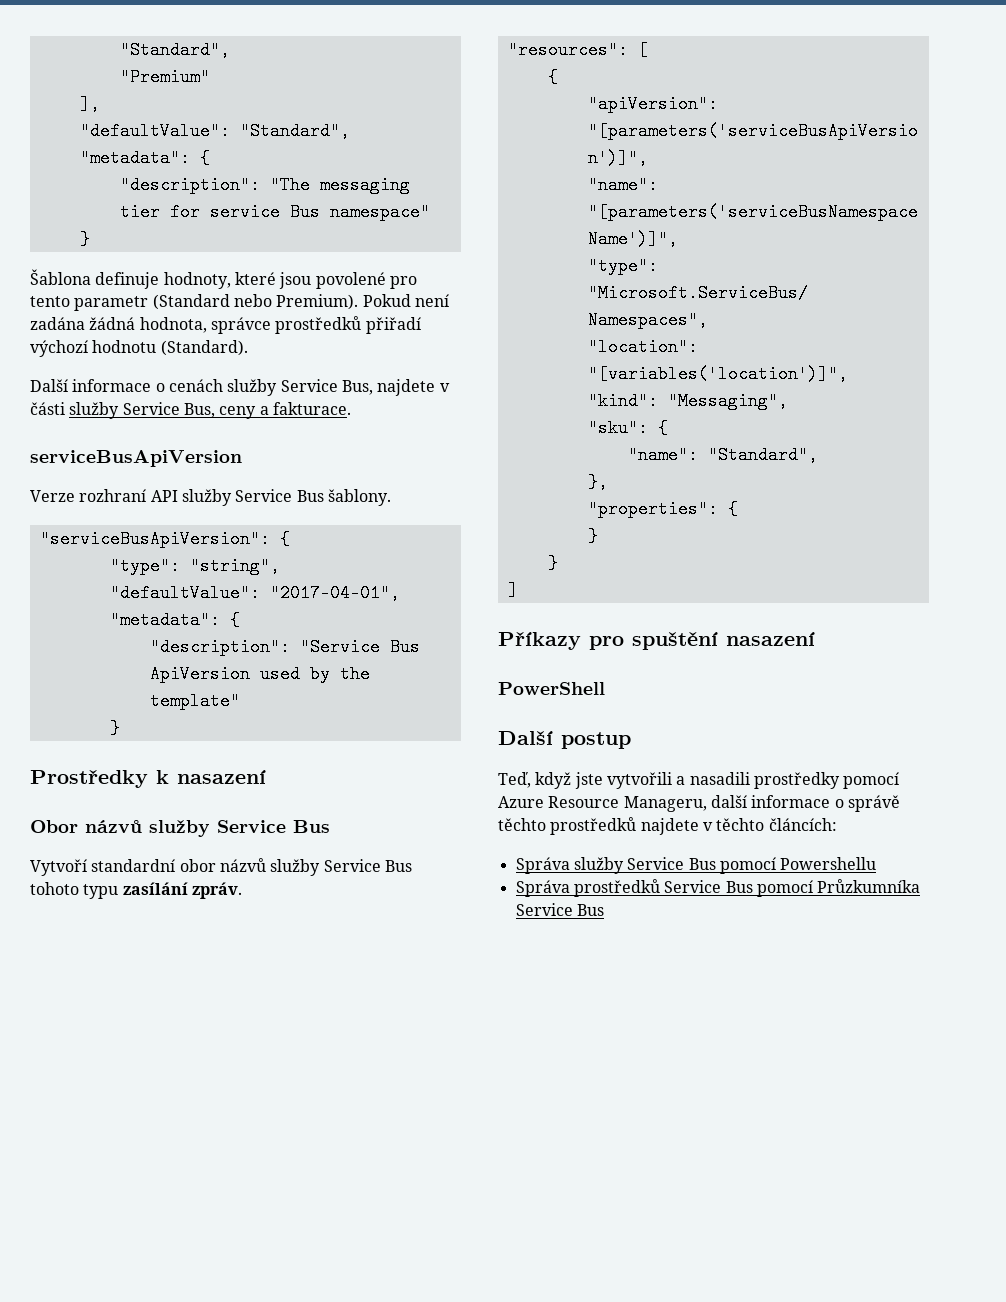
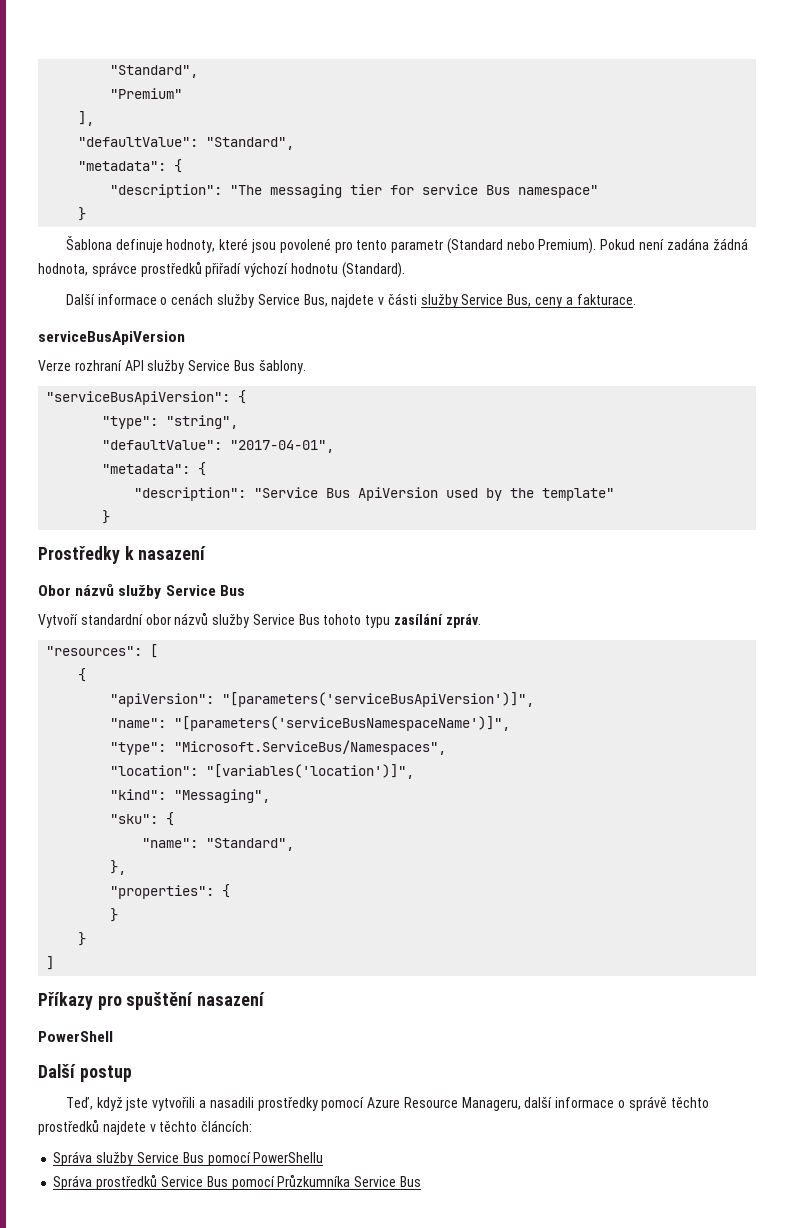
- Správa služby Service Bus pomocí Powershellu
+ Správa služby Service Bus pomocí PowerShellu

